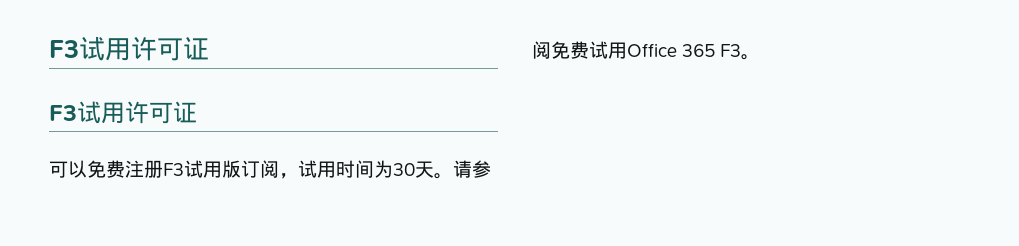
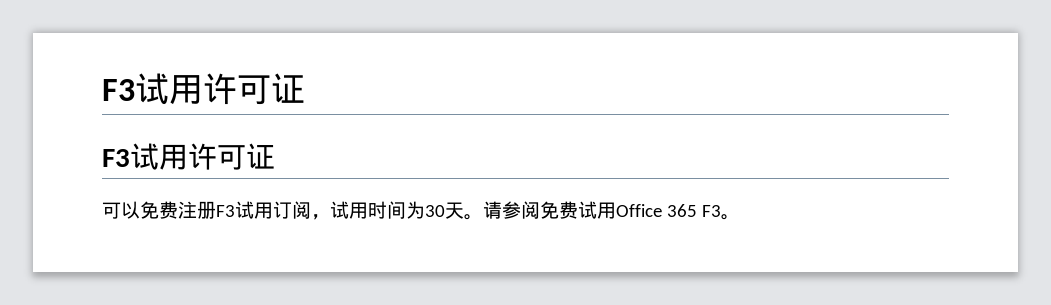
- 可以免费注册F3试用版订阅，试用时间为30天。
+ 可以免费注册F3试用订阅，试用时间为30天。

